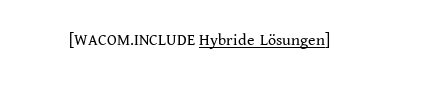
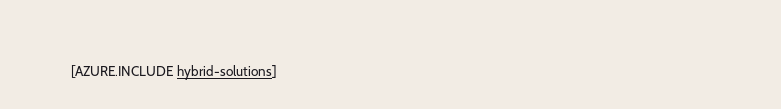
- [WACOM.INCLUDE Hybride Lösungen]
+ [AZURE.INCLUDE hybrid-solutions]

